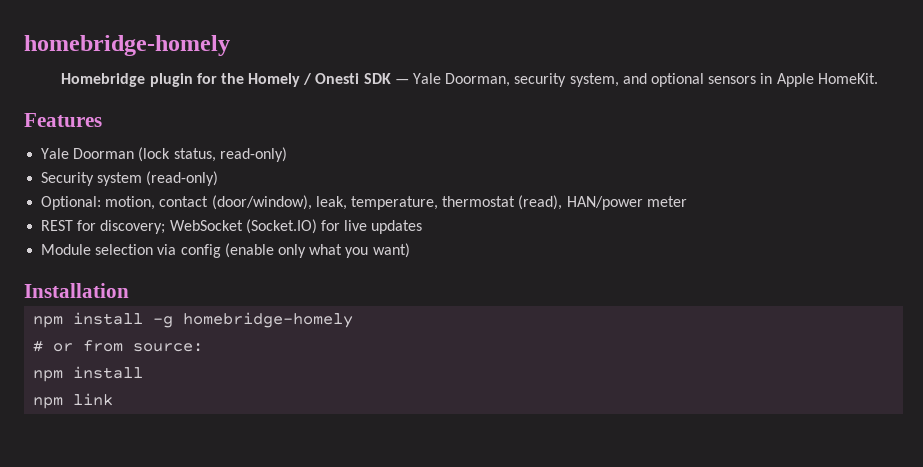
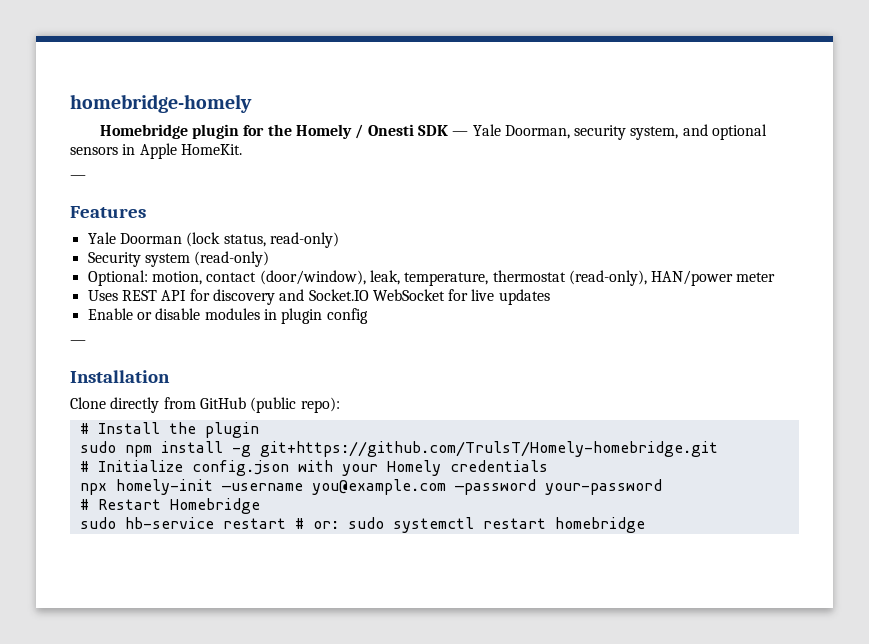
  Homebridge plugin for the Homely / Onesti SDK — Yale Doorman, security system, and optional sensors in Apple HomeKit.
+ —
- Optional: motion, contact (door/window), leak, temperature, thermostat (read), HAN/power meter
+ Optional: motion, contact (door/window), leak, temperature, thermostat (read-only), HAN/power meter
- REST for discovery; WebSocket (Socket.IO) for live updates
- Module selection via config (enable only what you want)
+ Uses REST API for discovery and Socket.IO WebSocket for live updates
+ Enable or disable modules in plugin config
+ —
  Installation
- npm install -g homebridge-homely
- # or from source:
- npm install
- npm link
+ Clone directly from GitHub (public repo):
+ # Install the plugin
+ sudo npm install -g git+https://github.com/TrulsT/Homely-homebridge.git
+ # Initialize config.json with your Homely credentials
+ npx homely-init —username you@example.com —password your-password
+ # Restart Homebridge
+ sudo hb-service restart # or: sudo systemctl restart homebridge

